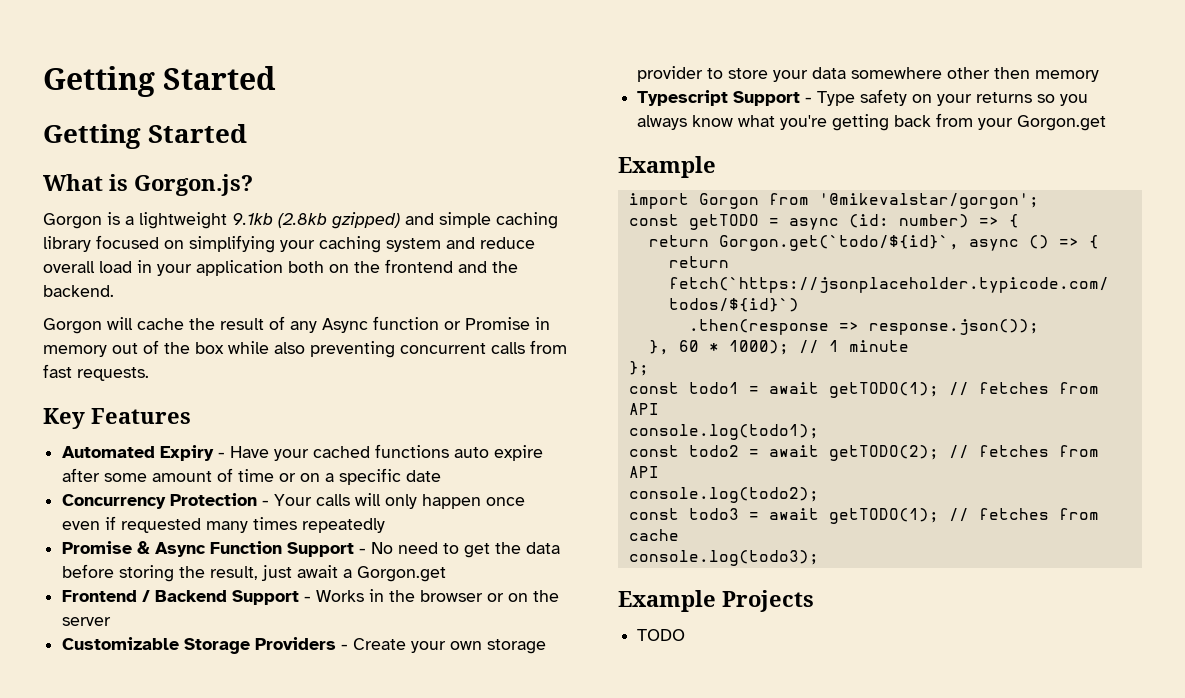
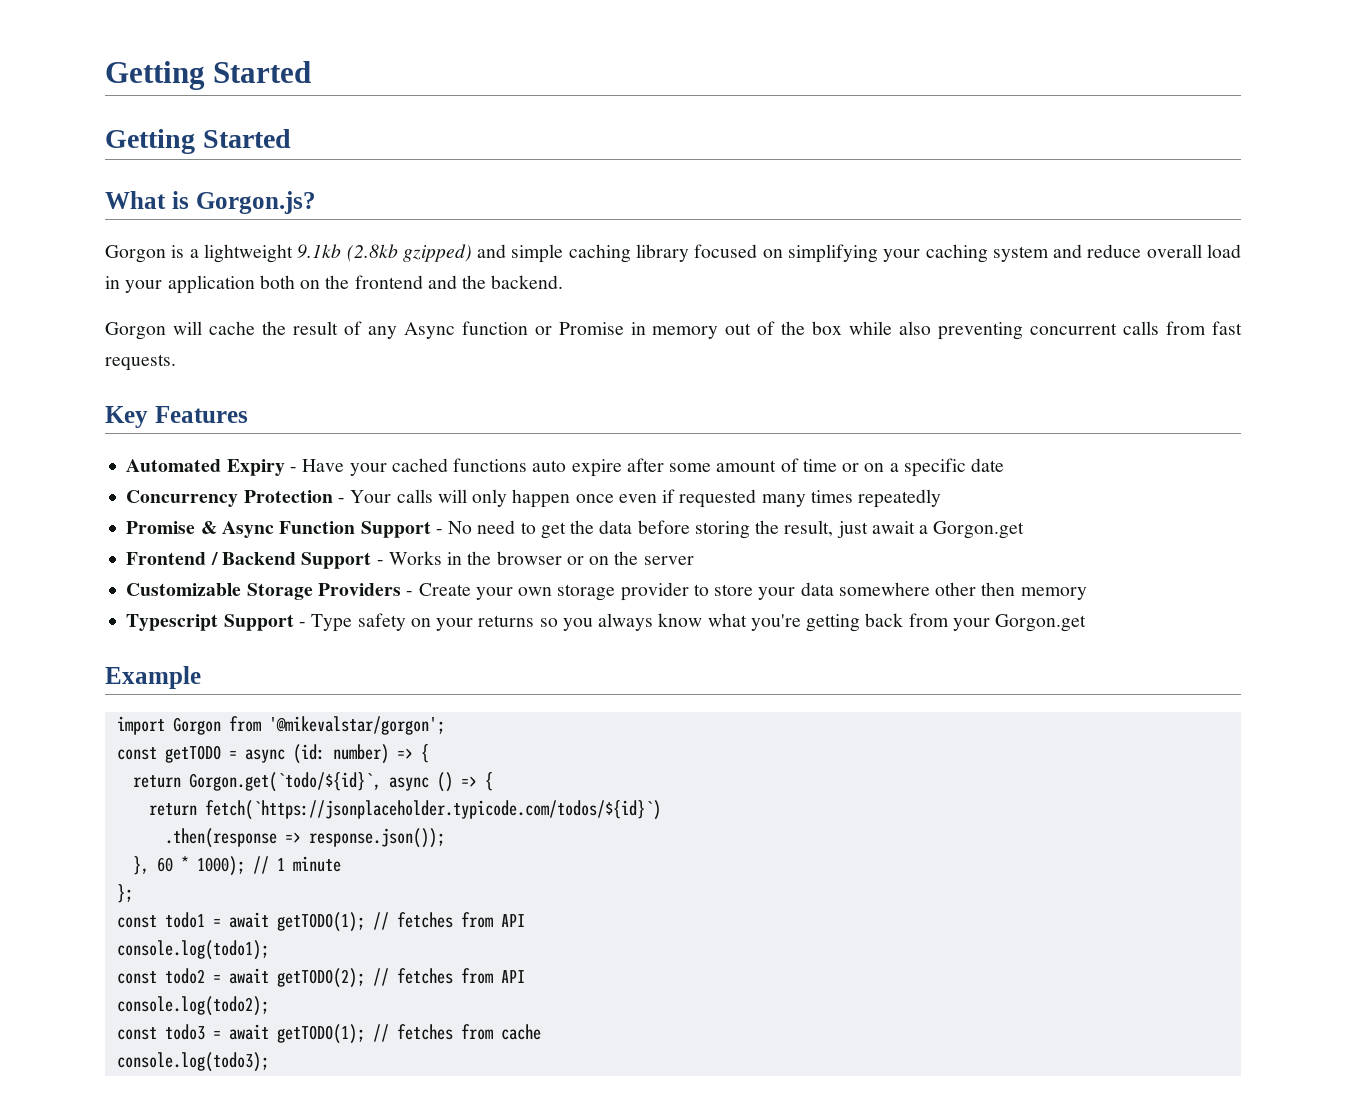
- Example Projects
- TODO

